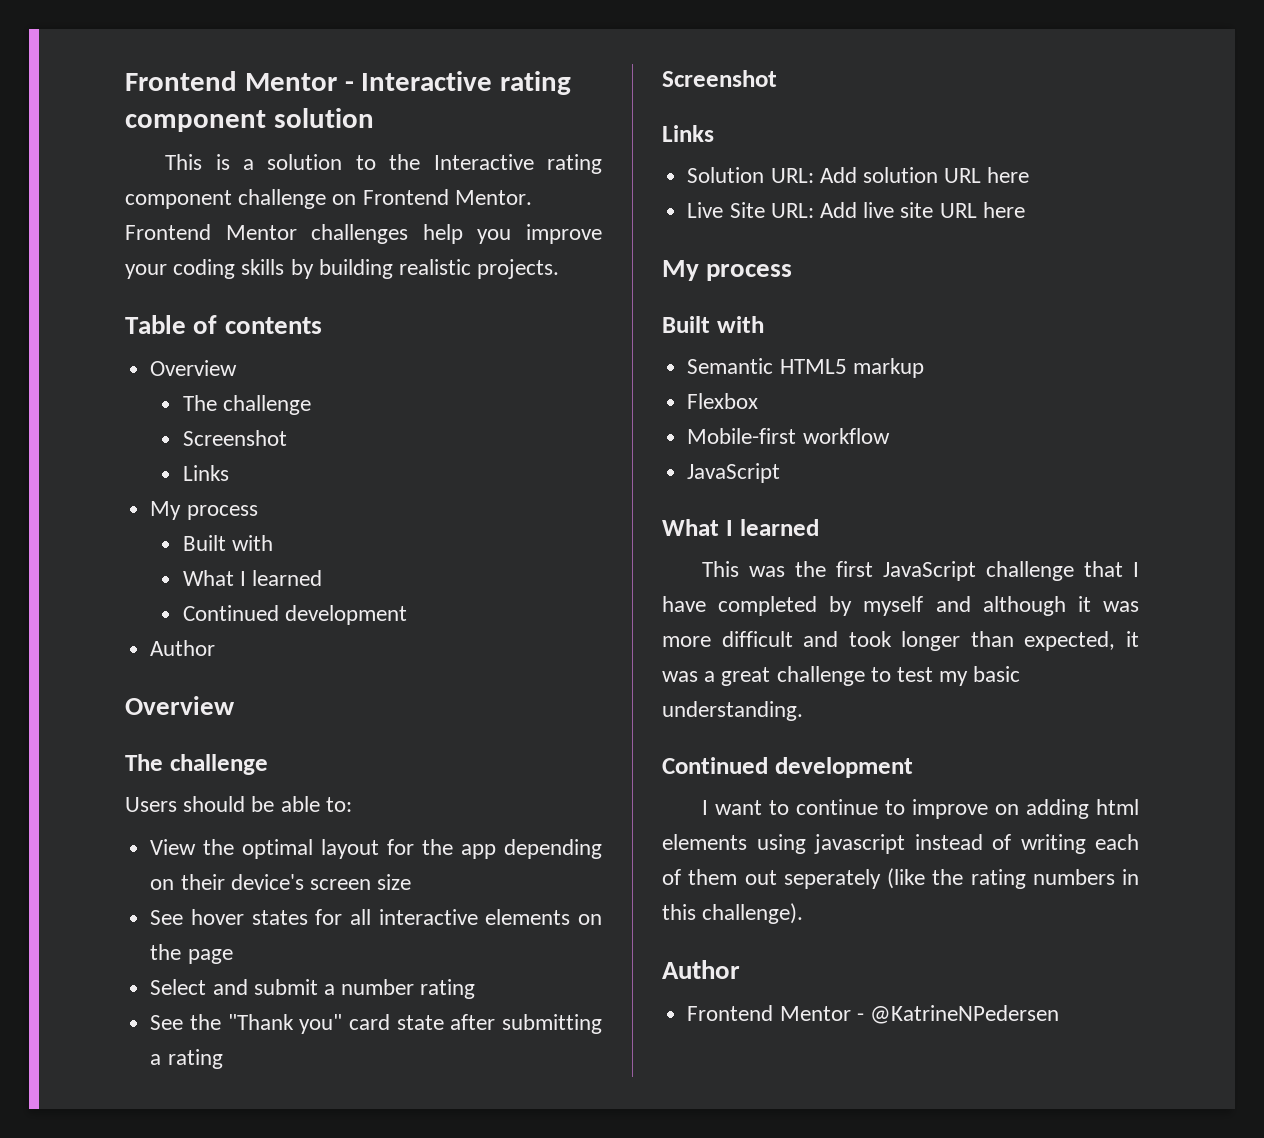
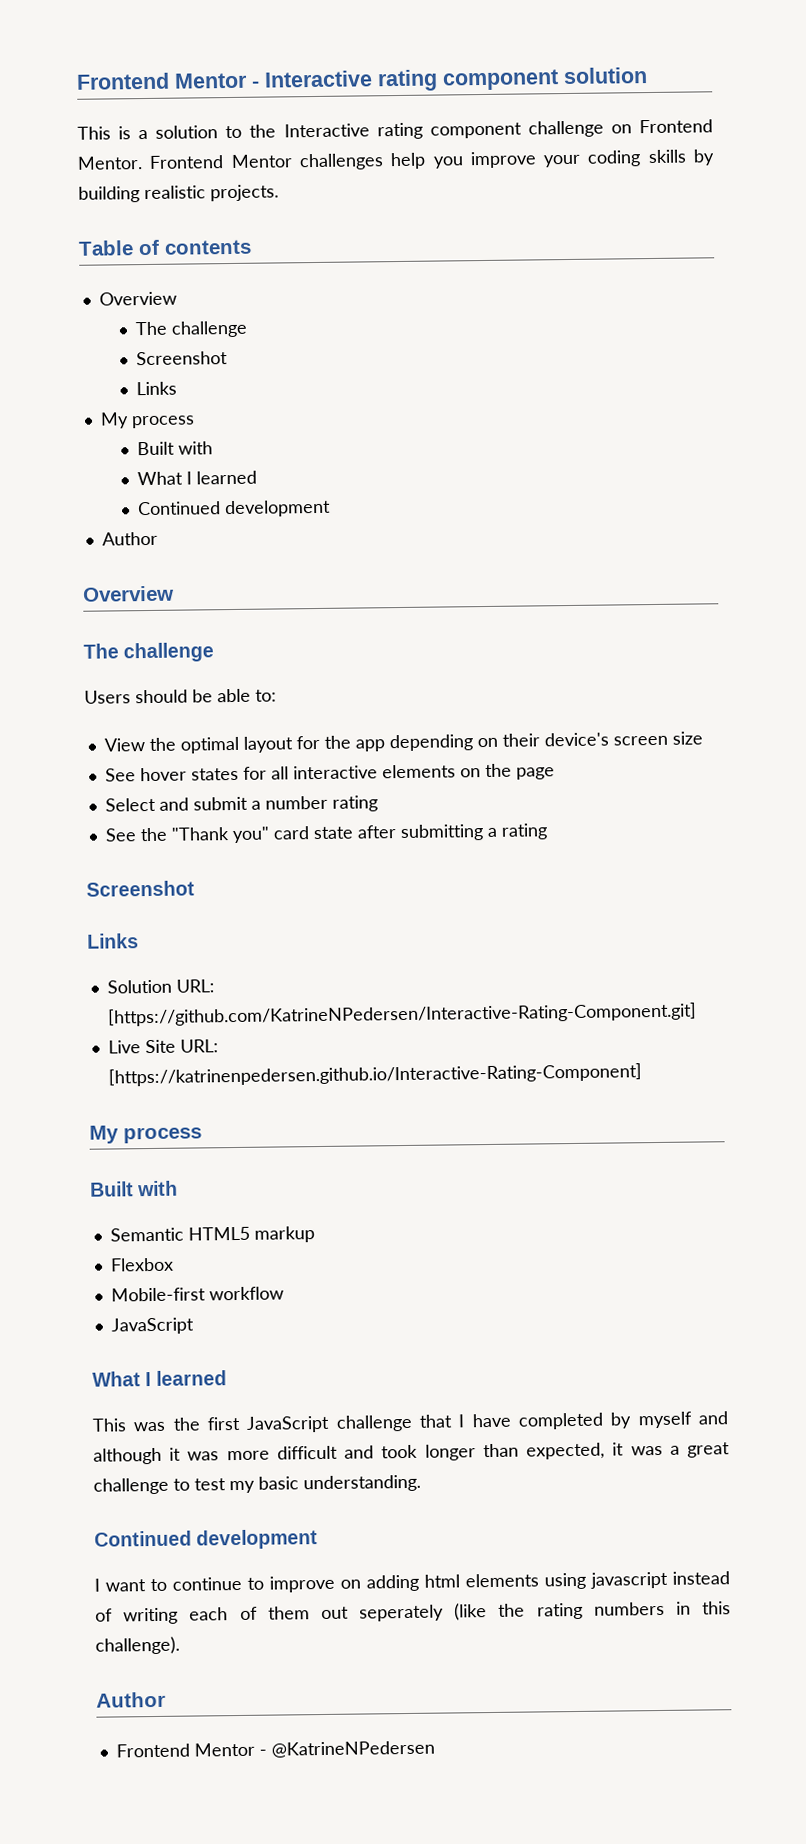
- Solution URL: Add solution URL here
+ Solution URL: [https://github.com/KatrineNPedersen/Interactive-Rating-Component.git]
- Live Site URL: Add live site URL here
+ Live Site URL: [https://katrinenpedersen.github.io/Interactive-Rating-Component]

